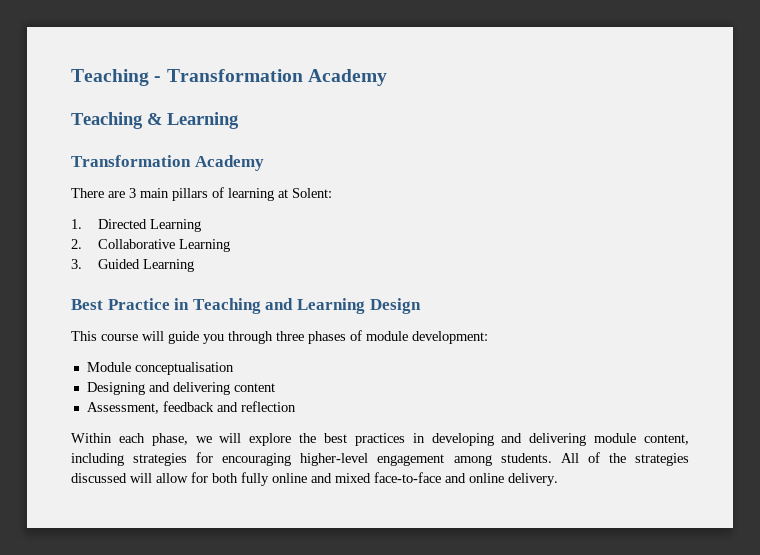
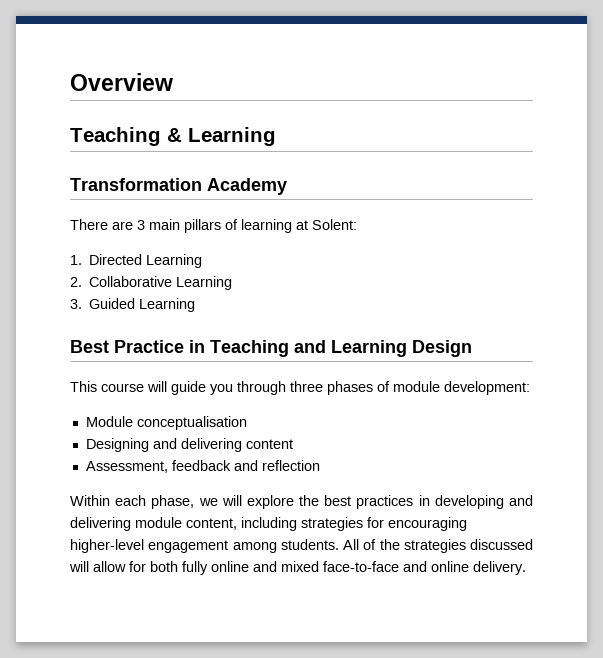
- Teaching - Transformation Academy
+ Overview

